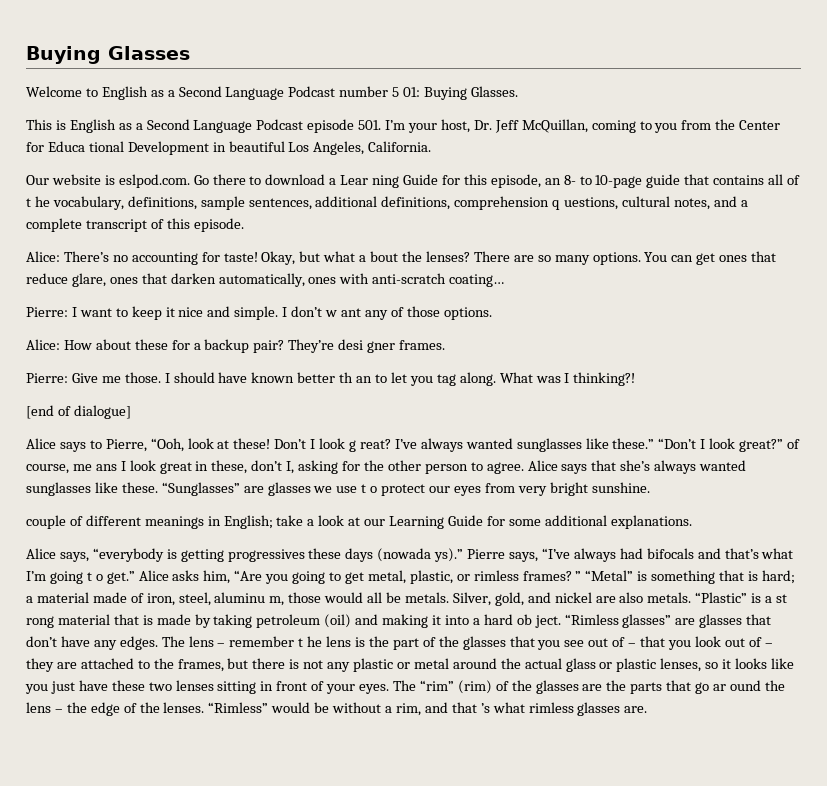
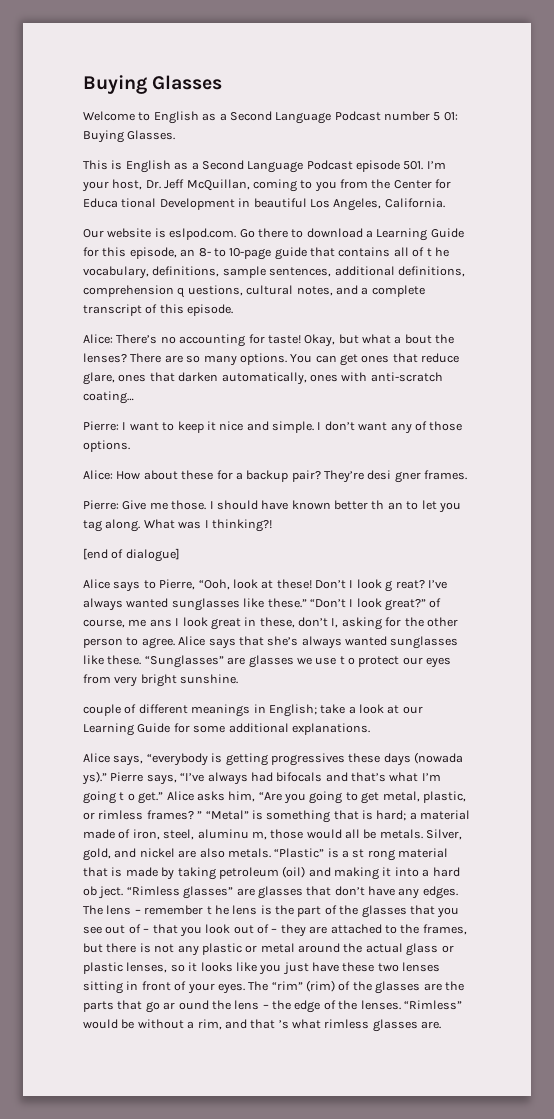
- Our website is eslpod.com. Go there to download a Lear ning Guide for this episode, an 8- to 10-page guide that contains all of t he vocabulary, definitions, sample sentences, additional definitions, comprehension q uestions, cultural notes, and a complete transcript of this episode.
+ Our website is eslpod.com. Go there to download a Learning Guide for this episode, an 8- to 10-page guide that contains all of t he vocabulary, definitions, sample sentences, additional definitions, comprehension q uestions, cultural notes, and a complete transcript of this episode.
- I don’t w ant any of those options.
+ I don’t want any of those options.

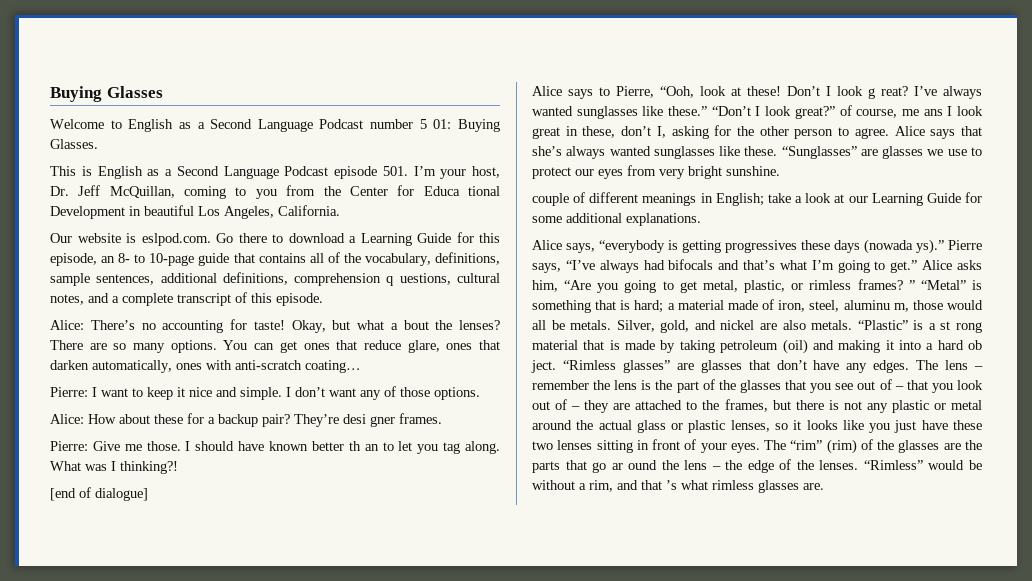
- Our website is eslpod.com. Go there to download a Learning Guide for this episode, an 8- to 10-page guide that contains all of t he vocabulary, definitions, sample sentences, additional definitions, comprehension q uestions, cultural notes, and a complete transcript of this episode.
+ Our website is eslpod.com. Go there to download a Learning Guide for this episode, an 8- to 10-page guide that contains all of the vocabulary, definitions, sample sentences, additional definitions, comprehension q uestions, cultural notes, and a complete transcript of this episode.
- “Sunglasses” are glasses we use t o protect our eyes from very bright sunshine.
+ “Sunglasses” are glasses we use to protect our eyes from very bright sunshine.
- Pierre says, “I’ve always had bifocals and that’s what I’m going t o get.”
+ Pierre says, “I’ve always had bifocals and that’s what I’m going to get.”
- The lens – remember t he lens is the part of the glasses that you see out of – that you look out of – they are attached to the frames, but there is not any plastic or metal around the actual glass or plastic lenses, so it looks like you just have these two lenses sitting in front of your eyes.
+ The lens – remember the lens is the part of the glasses that you see out of – that you look out of – they are attached to the frames, but there is not any plastic or metal around the actual glass or plastic lenses, so it looks like you just have these two lenses sitting in front of your eyes.

